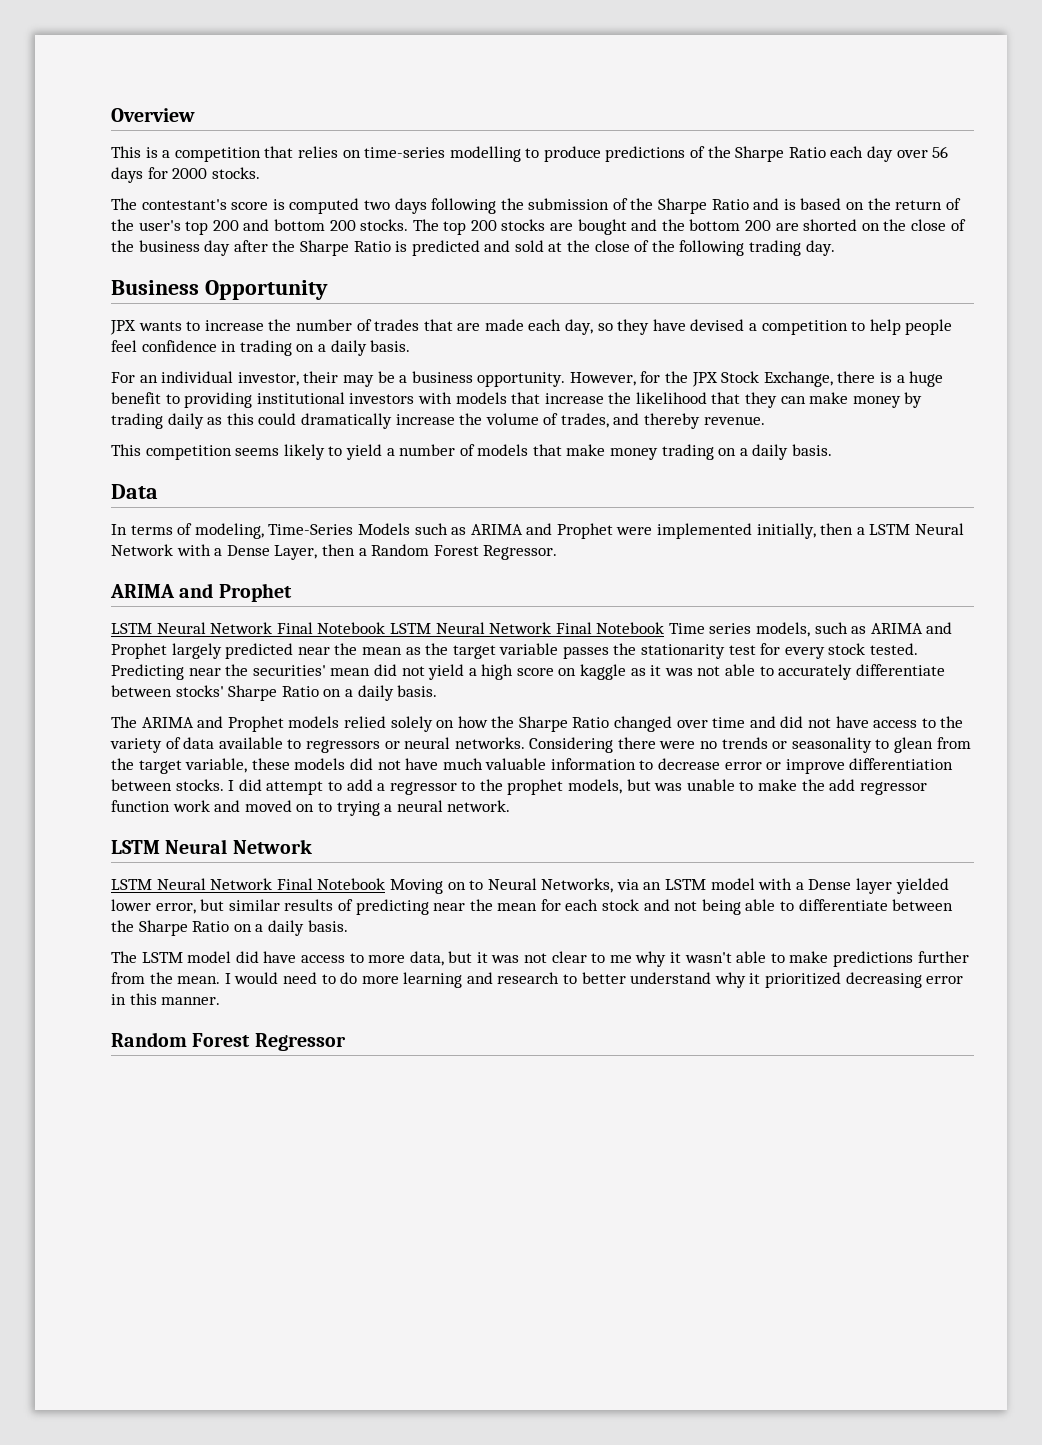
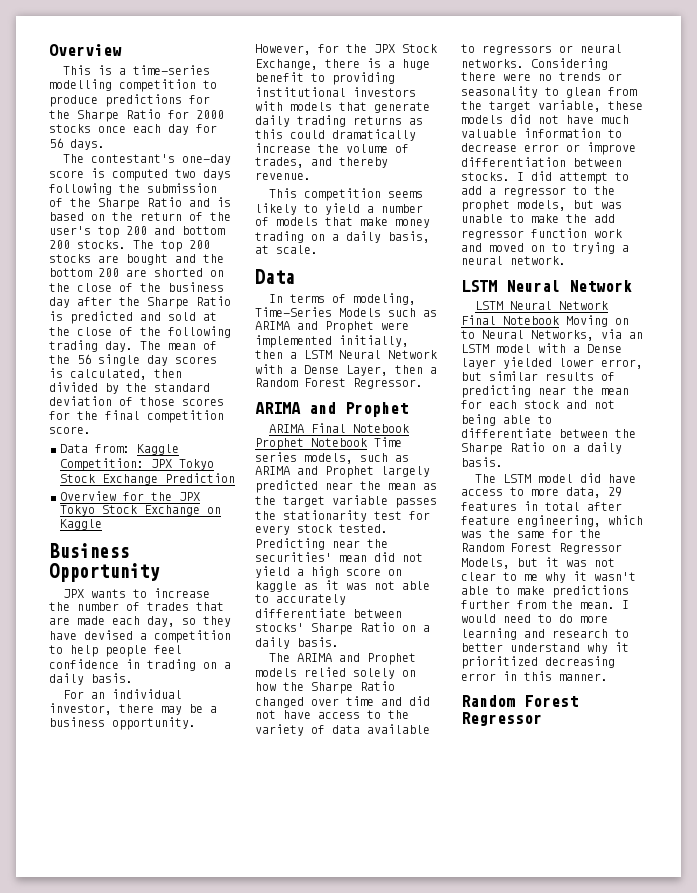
- This is a competition that relies on time-series modelling to produce predictions of the Sharpe Ratio each day over 56 days for 2000 stocks.
+ This is a time-series modelling competition to produce predictions for the Sharpe Ratio for 2000 stocks once each day for 56 days.
- The contestant's score is computed two days following the submission of the Sharpe Ratio and is based on the return of the user's top 200 and bottom 200 stocks.
+ The contestant's one-day score is computed two days following the submission of the Sharpe Ratio and is based on the return of the user's top 200 and bottom 200 stocks.
+ The mean of the 56 single day scores is calculated, then divided by the standard deviation of those scores for the final competition score.
+ Data from: Kaggle Competition: JPX Tokyo Stock Exchange Prediction
+ Overview for the JPX Tokyo Stock Exchange on Kaggle
- For an individual investor, their may be a business opportunity.
+ For an individual investor, there may be a business opportunity.
- However, for the JPX Stock Exchange, there is a huge benefit to providing institutional investors with models that increase the likelihood that they can make money by trading daily as this could dramatically increase the volume of trades, and thereby revenue.
+ However, for the JPX Stock Exchange, there is a huge benefit to providing institutional investors with models that generate daily trading returns as this could dramatically increase the volume of trades, and thereby revenue.
- This competition seems likely to yield a number of models that make money trading on a daily basis.
+ This competition seems likely to yield a number of models that make money trading on a daily basis, at scale.
- LSTM Neural Network Final Notebook LSTM Neural Network Final Notebook Time series models, such as ARIMA and Prophet largely predicted near the mean as the target variable passes the stationarity test for every stock tested.
+ ARIMA Final Notebook Prophet Notebook Time series models, such as ARIMA and Prophet largely predicted near the mean as the target variable passes the stationarity test for every stock tested.
- The LSTM model did have access to more data, but it was not clear to me why it wasn't able to make predictions further from the mean.
+ The LSTM model did have access to more data, 29 features in total after feature engineering, which was the same for the Random Forest Regressor Models, but it was not clear to me why it wasn't able to make predictions further from the mean.

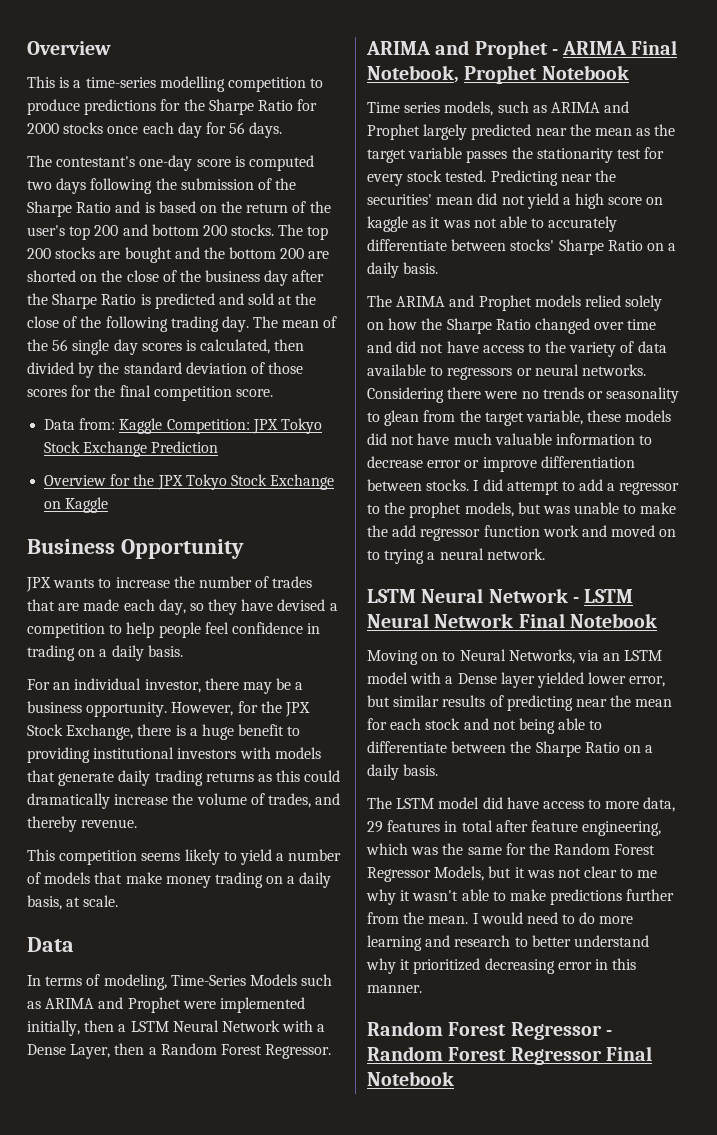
  In terms of modeling, Time-Series Models such as ARIMA and Prophet were implemented initially, then a LSTM Neural Network with a Dense Layer, then a Random Forest Regressor.
- ARIMA and Prophet
- ARIMA Final Notebook Prophet Notebook Time series models, such as ARIMA and Prophet largely predicted near the mean as the target variable passes the stationarity test for every stock tested.
+ ARIMA and Prophet - ARIMA Final Notebook, Prophet Notebook
+ Time series models, such as ARIMA and Prophet largely predicted near the mean as the target variable passes the stationarity test for every stock tested.
  I did attempt to add a regressor to the prophet models, but was unable to make the add regressor function work and moved on to trying a neural network.
- LSTM Neural Network
- LSTM Neural Network Final Notebook Moving on to Neural Networks, via an LSTM model with a Dense layer yielded lower error, but similar results of predicting near the mean for each stock and not being able to differentiate between the Sharpe Ratio on a daily basis.
+ LSTM Neural Network - LSTM Neural Network Final Notebook
+ Moving on to Neural Networks, via an LSTM model with a Dense layer yielded lower error, but similar results of predicting near the mean for each stock and not being able to differentiate between the Sharpe Ratio on a daily basis.
  I would need to do more learning and research to better understand why it prioritized decreasing error in this manner.
- Random Forest Regressor
+ Random Forest Regressor - Random Forest Regressor Final Notebook

